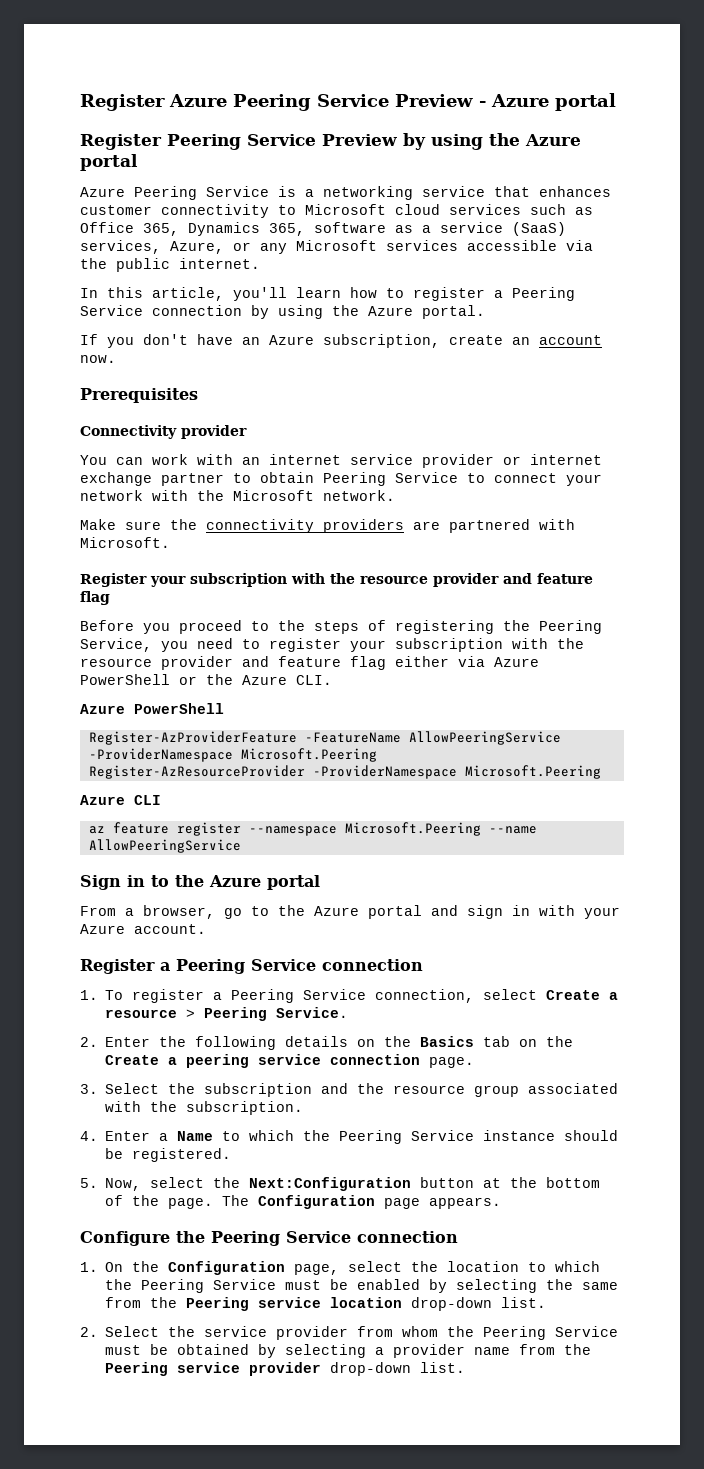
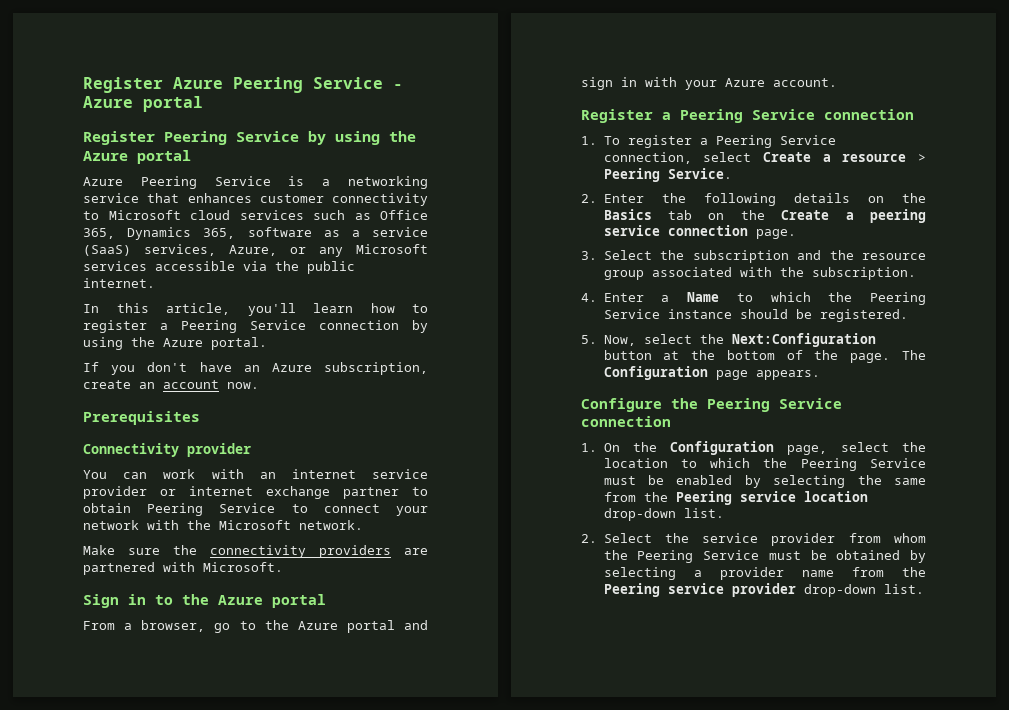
- Register Azure Peering Service Preview - Azure portal
+ Register Azure Peering Service - Azure portal
- Register Peering Service Preview by using the Azure portal
+ Register Peering Service by using the Azure portal
- Register your subscription with the resource provider and feature flag
- Before you proceed to the steps of registering the Peering Service, you need to register your subscription with the resource provider and feature flag either via Azure PowerShell or the Azure CLI.
- Azure PowerShell
- Register-AzProviderFeature -FeatureName AllowPeeringService -ProviderNamespace Microsoft.Peering
- Register-AzResourceProvider -ProviderNamespace Microsoft.Peering
- Azure CLI
- az feature register --namespace Microsoft.Peering --name AllowPeeringService

